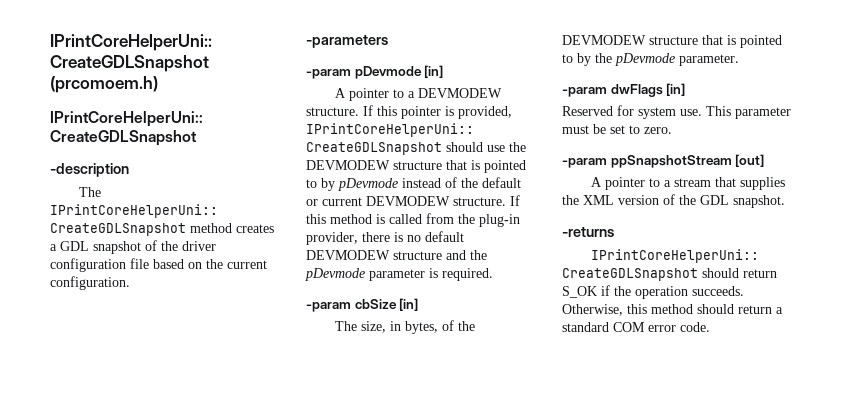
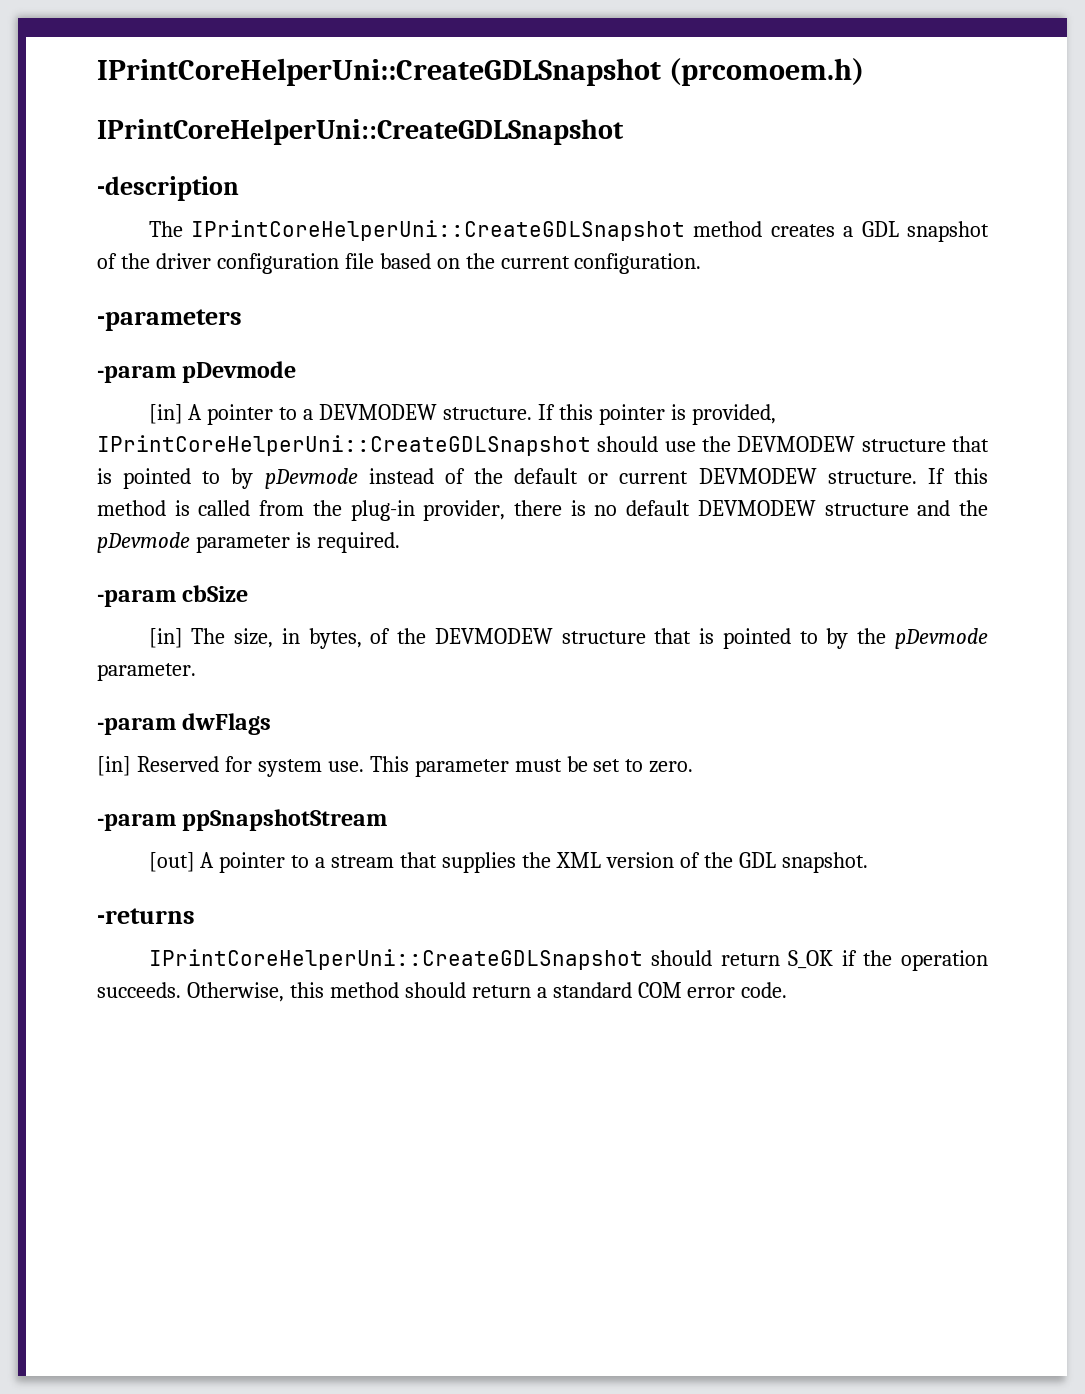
- -param pDevmode [in]
- A pointer to a DEVMODEW structure.
+ -param pDevmode
+ [in] A pointer to a DEVMODEW structure.
- -param cbSize [in]
- The size, in bytes, of the DEVMODEW structure that is pointed to by the pDevmode parameter.
+ -param cbSize
+ [in] The size, in bytes, of the DEVMODEW structure that is pointed to by the pDevmode parameter.
- -param dwFlags [in]
- Reserved for system use.
+ -param dwFlags
+ [in] Reserved for system use.
- -param ppSnapshotStream [out]
- A pointer to a stream that supplies the XML version of the GDL snapshot.
+ -param ppSnapshotStream
+ [out] A pointer to a stream that supplies the XML version of the GDL snapshot.

